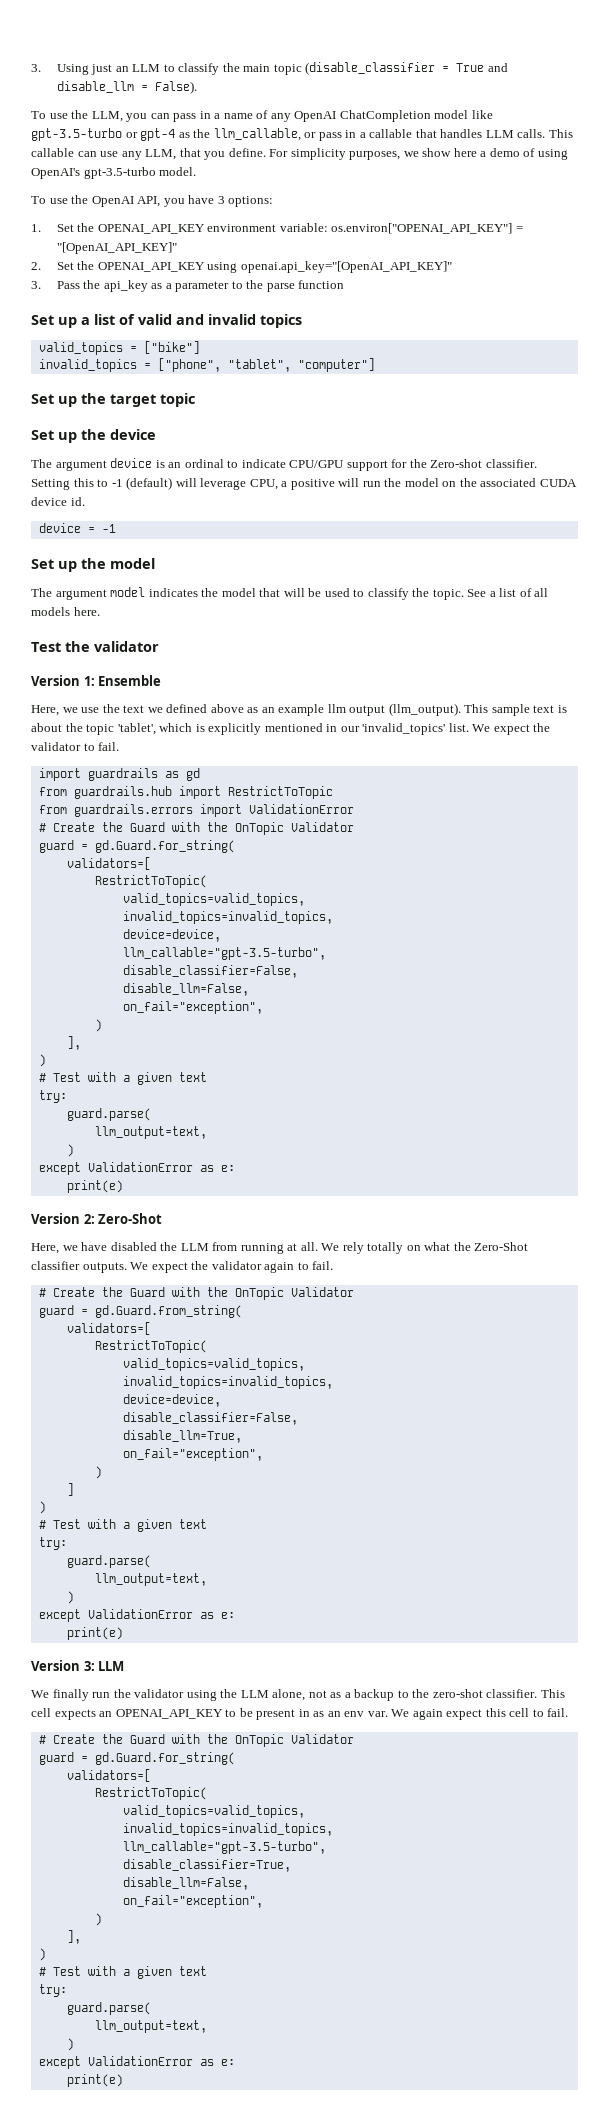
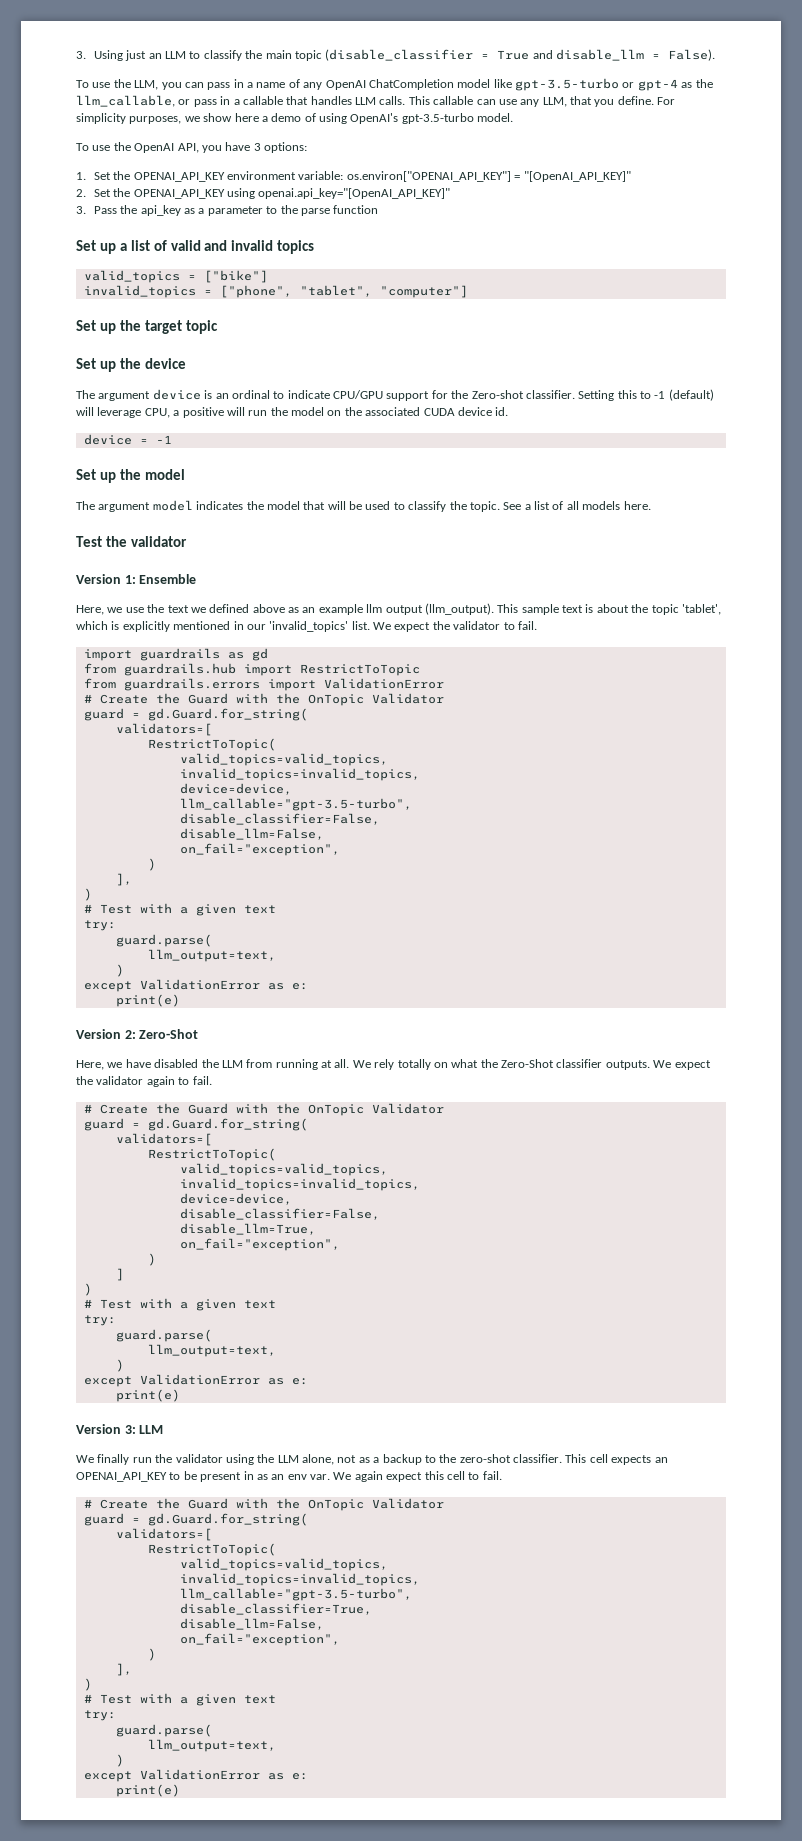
  We expect the validator again to fail.
  # Create the Guard with the OnTopic Validator
- guard = gd.Guard.from_string(
+ guard = gd.Guard.for_string(

